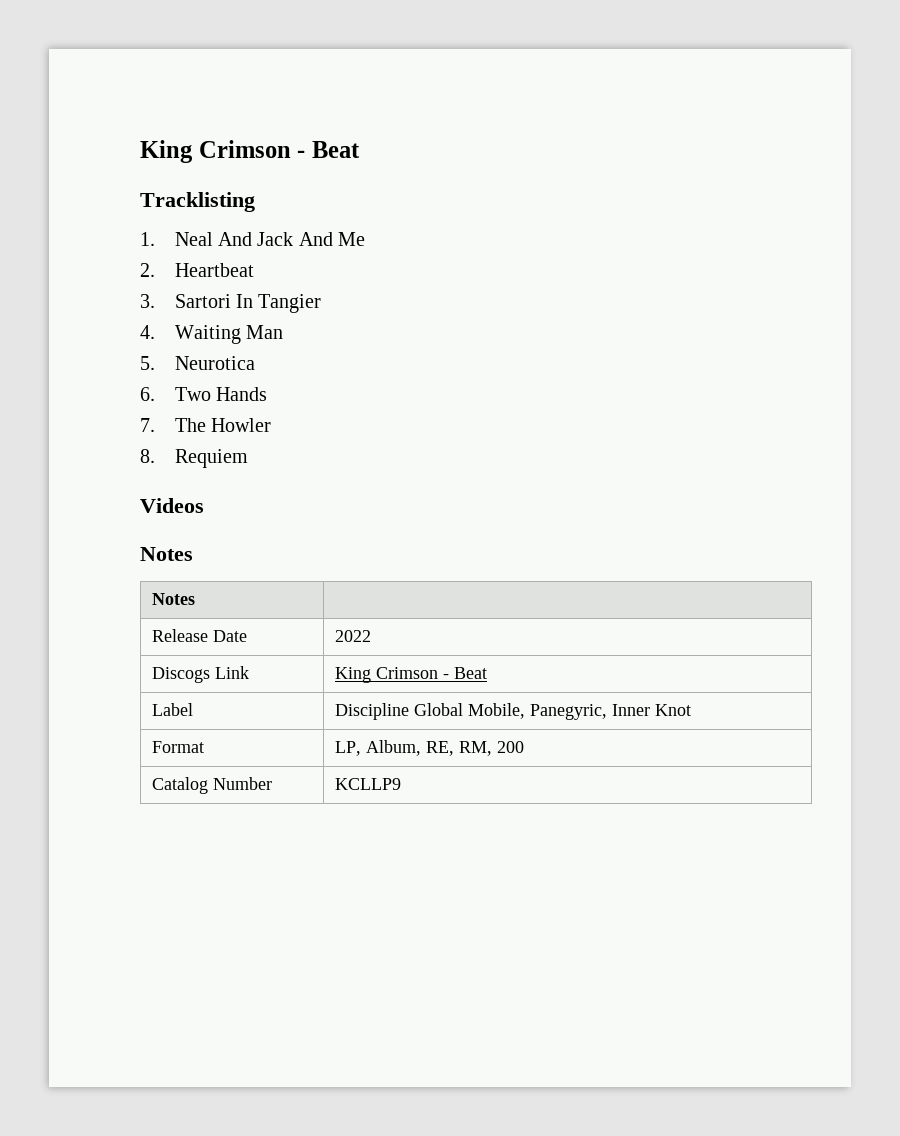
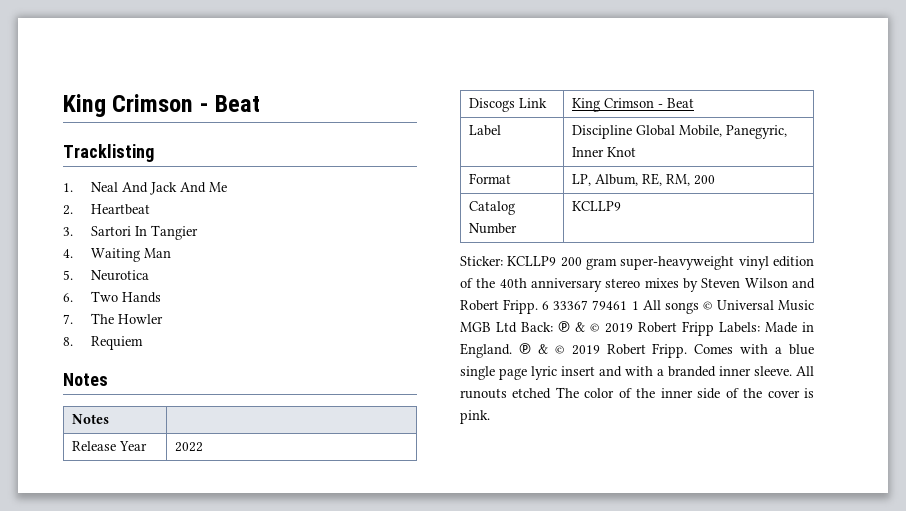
- Videos
- Release Date | 2022
+ Release Year | 2022
+ Sticker: KCLLP9 200 gram super-heavyweight vinyl edition of the 40th anniversary stereo mixes by Steven Wilson and Robert Fripp. 6 33367 79461 1 All songs © Universal Music MGB Ltd Back: ℗ & © 2019 Robert Fripp Labels: Made in England. ℗ & © 2019 Robert Fripp. Comes with a blue single page lyric insert and with a branded inner sleeve. All runouts etched The color of the inner side of the cover is pink.

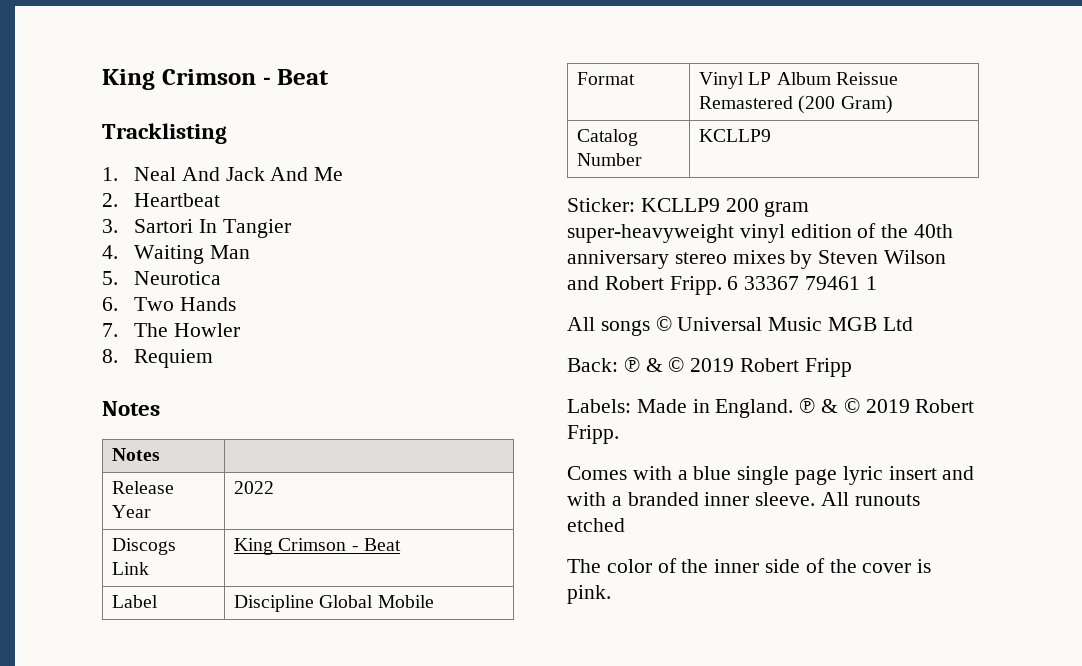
- Label | Discipline Global Mobile, Panegyric, Inner Knot
- Format | LP, Album, RE, RM, 200
+ Label | Discipline Global Mobile
+ Format | Vinyl LP Album Reissue Remastered (200 Gram)
- 6 33367 79461 1 All songs © Universal Music MGB Ltd Back: ℗ & © 2019 Robert Fripp Labels: Made in England.
+ 6 33367 79461 1
+ All songs © Universal Music MGB Ltd
+ Back: ℗ & © 2019 Robert Fripp
+ Labels: Made in England.
- ℗ & © 2019 Robert Fripp. Comes with a blue single page lyric insert and with a branded inner sleeve.
+ ℗ & © 2019 Robert Fripp.
+ Comes with a blue single page lyric insert and with a branded inner sleeve.
- All runouts etched The color of the inner side of the cover is pink.
+ All runouts etched
+ The color of the inner side of the cover is pink.

